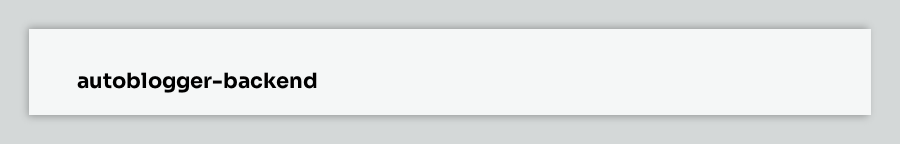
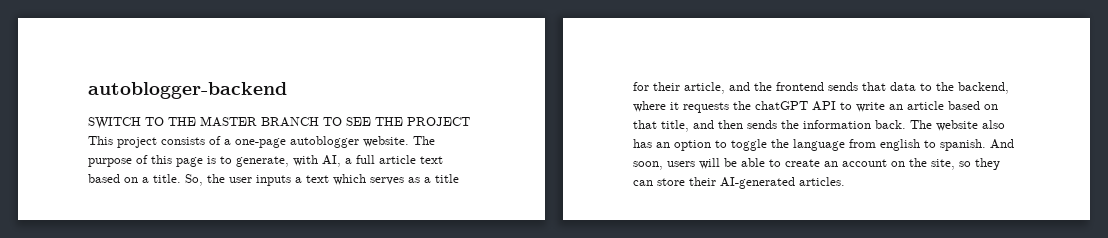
+ SWITCH TO THE MASTER BRANCH TO SEE THE PROJECT This project consists of a one-page autoblogger website. The purpose of this page is to generate, with AI, a full article text based on a title. So, the user inputs a text which serves as a title for their article, and the frontend sends that data to the backend, where it requests the chatGPT API to write an article based on that title, and then sends the information back. The website also has an option to toggle the language from english to spanish. And soon, users will be able to create an account on the site, so they can store their AI-generated articles.

